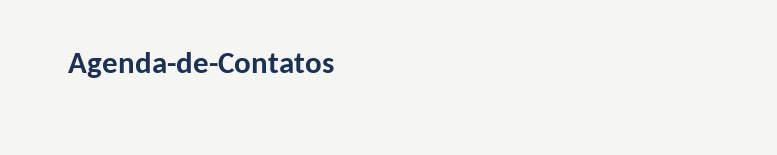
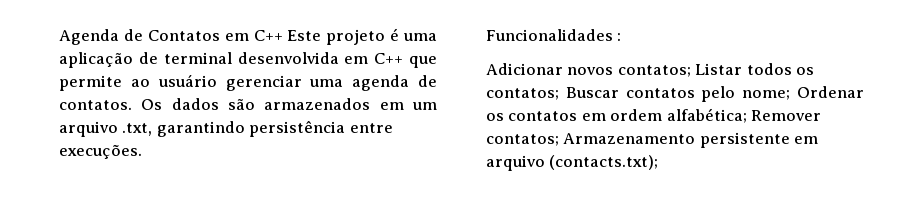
- Agenda-de-Contatos
+ Agenda de Contatos em C++ Este projeto é uma aplicação de terminal desenvolvida em C++ que permite ao usuário gerenciar uma agenda de contatos. Os dados são armazenados em um arquivo .txt, garantindo persistência entre execuções.
+ Funcionalidades :
+ Adicionar novos contatos; Listar todos os contatos; Buscar contatos pelo nome; Ordenar os contatos em ordem alfabética; Remover contatos; Armazenamento persistente em arquivo (contacts.txt);

